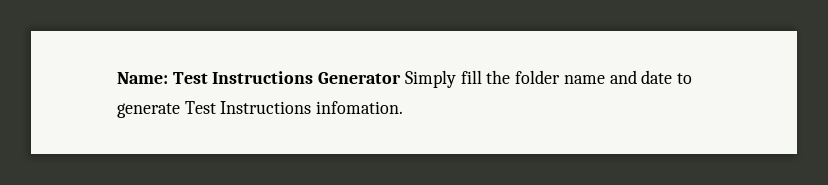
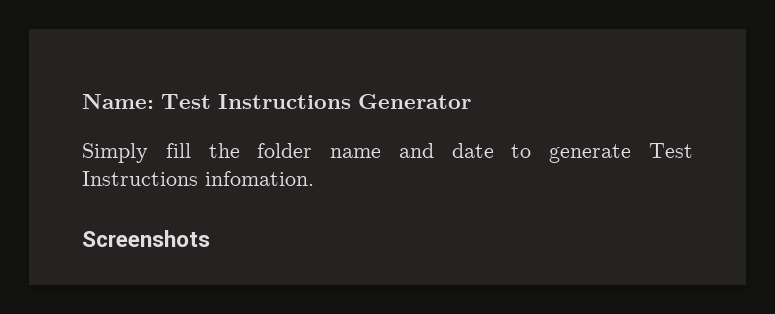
- Name: Test Instructions Generator Simply fill the folder name and date to generate Test Instructions infomation.
+ Name: Test Instructions Generator
+ Simply fill the folder name and date to generate Test Instructions infomation.
+ Screenshots

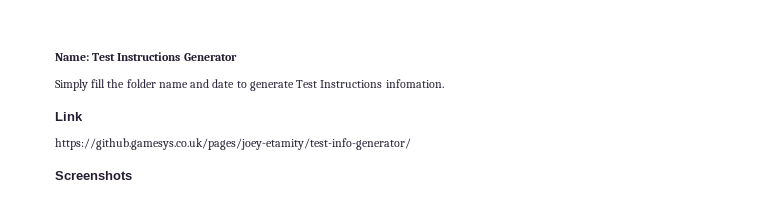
+ Link
+ https://github.gamesys.co.uk/pages/joey-etamity/test-info-generator/

